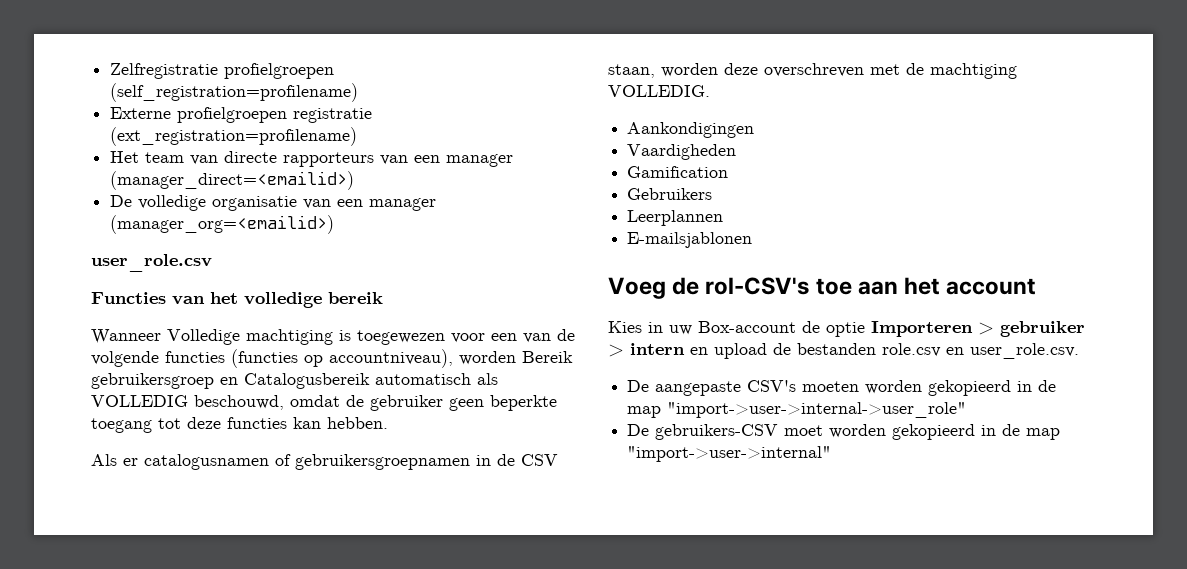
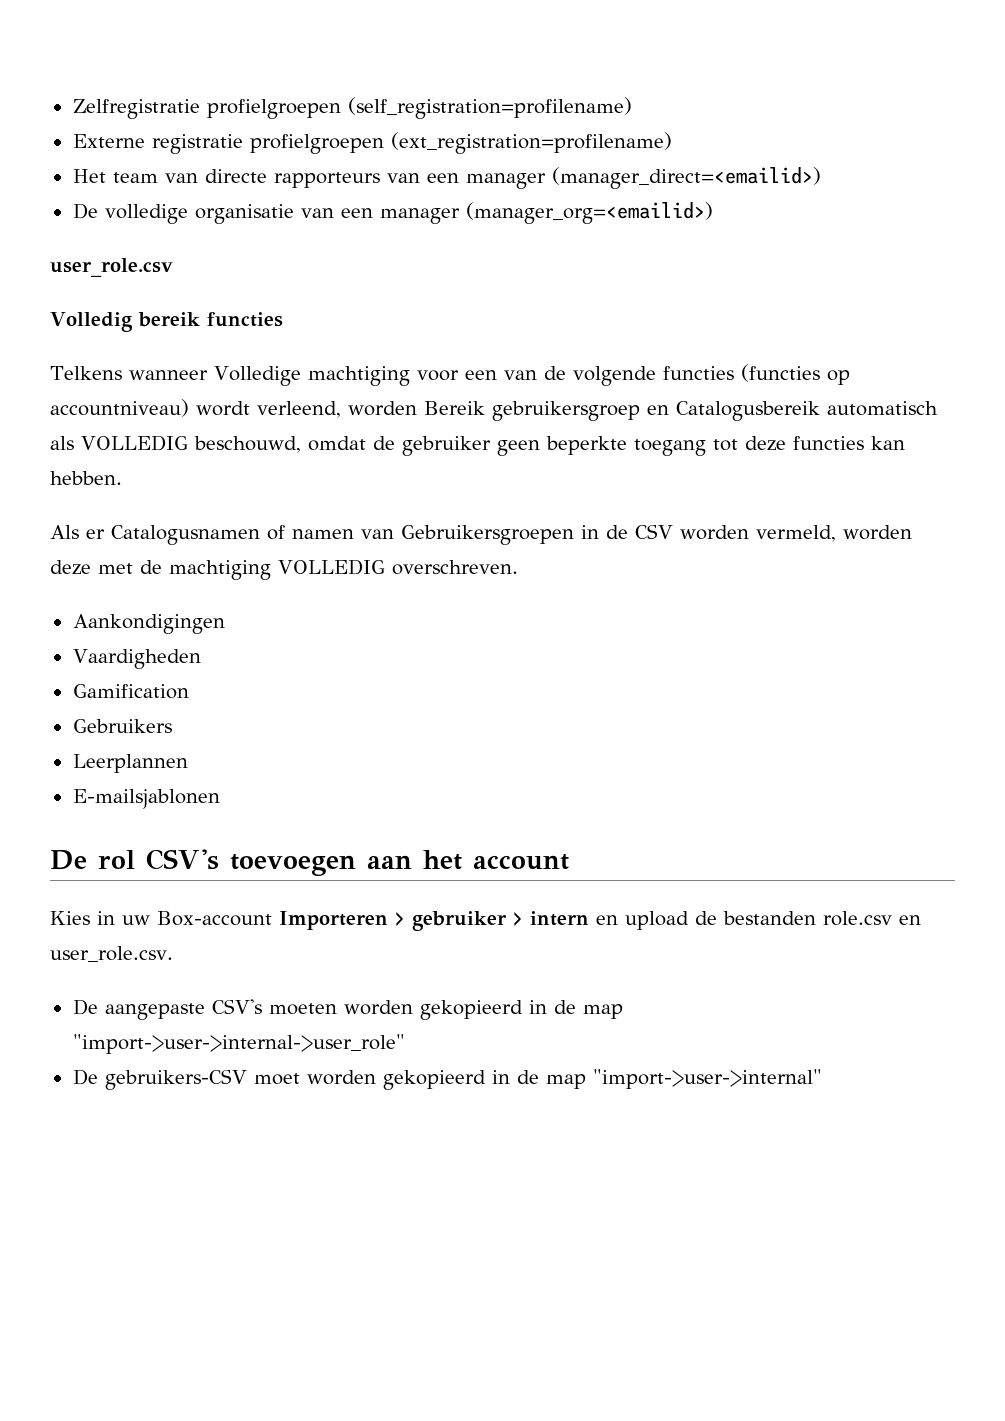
- Externe profielgroepen registratie (ext_registration=profilename)
+ Externe registratie profielgroepen (ext_registration=profilename)
- Functies van het volledige bereik
- Wanneer Volledige machtiging is toegewezen voor een van de volgende functies (functies op accountniveau), worden Bereik gebruikersgroep en Catalogusbereik automatisch als VOLLEDIG beschouwd, omdat de gebruiker geen beperkte toegang tot deze functies kan hebben.
+ Volledig bereik functies
+ Telkens wanneer Volledige machtiging voor een van de volgende functies (functies op accountniveau) wordt verleend, worden Bereik gebruikersgroep en Catalogusbereik automatisch als VOLLEDIG beschouwd, omdat de gebruiker geen beperkte toegang tot deze functies kan hebben.
- Als er catalogusnamen of gebruikersgroepnamen in de CSV staan, worden deze overschreven met de machtiging VOLLEDIG.
+ Als er Catalogusnamen of namen van Gebruikersgroepen in de CSV worden vermeld, worden deze met de machtiging VOLLEDIG overschreven.
- Voeg de rol-CSV's toe aan het account
+ De rol CSV's toevoegen aan het account
- Kies in uw Box-account de optie Importeren > gebruiker > intern en upload de bestanden role.csv en user_role.csv.
+ Kies in uw Box-account Importeren > gebruiker > intern en upload de bestanden role.csv en user_role.csv.

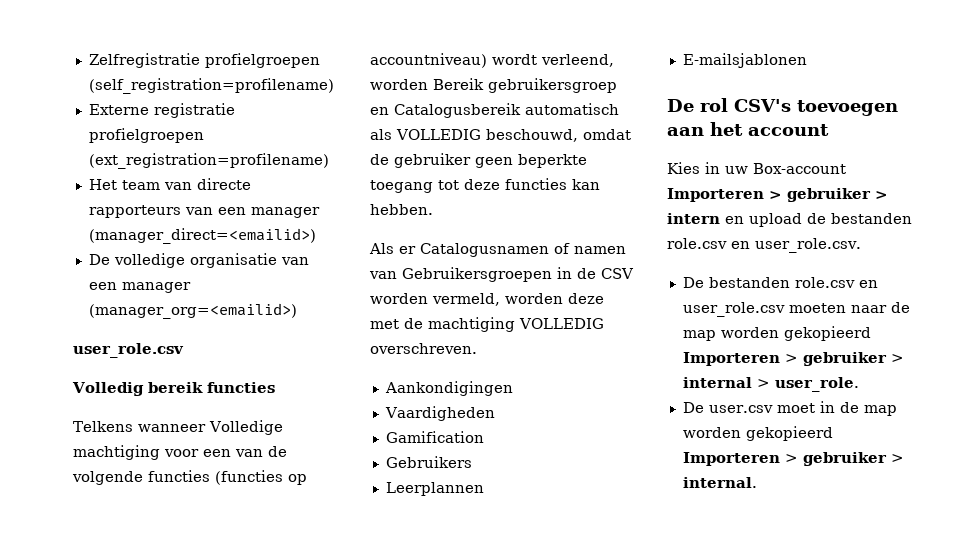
- De aangepaste CSV's moeten worden gekopieerd in de map "import->user->internal->user_role"
- De gebruikers-CSV moet worden gekopieerd in de map "import->user->internal"
+ De bestanden role.csv en user_role.csv moeten naar de map worden gekopieerd Importeren > gebruiker > internal > user_role.
+ De user.csv moet in de map worden gekopieerd Importeren > gebruiker > internal.

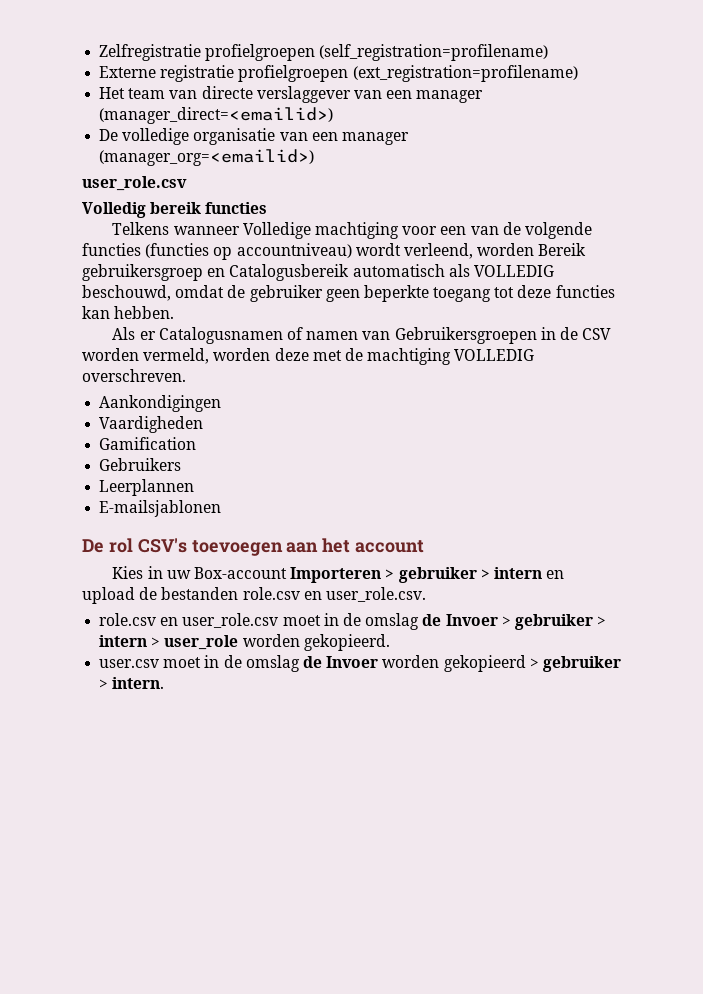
- Het team van directe rapporteurs van een manager (manager_direct=<emailid>)
+ Het team van directe verslaggever van een manager (manager_direct=<emailid>)
- De bestanden role.csv en user_role.csv moeten naar de map worden gekopieerd Importeren > gebruiker > internal > user_role.
- De user.csv moet in de map worden gekopieerd Importeren > gebruiker > internal.
+ role.csv en user_role.csv moet in de omslag de Invoer > gebruiker > intern > user_role worden gekopieerd.
+ user.csv moet in de omslag de Invoer worden gekopieerd > gebruiker > intern.

